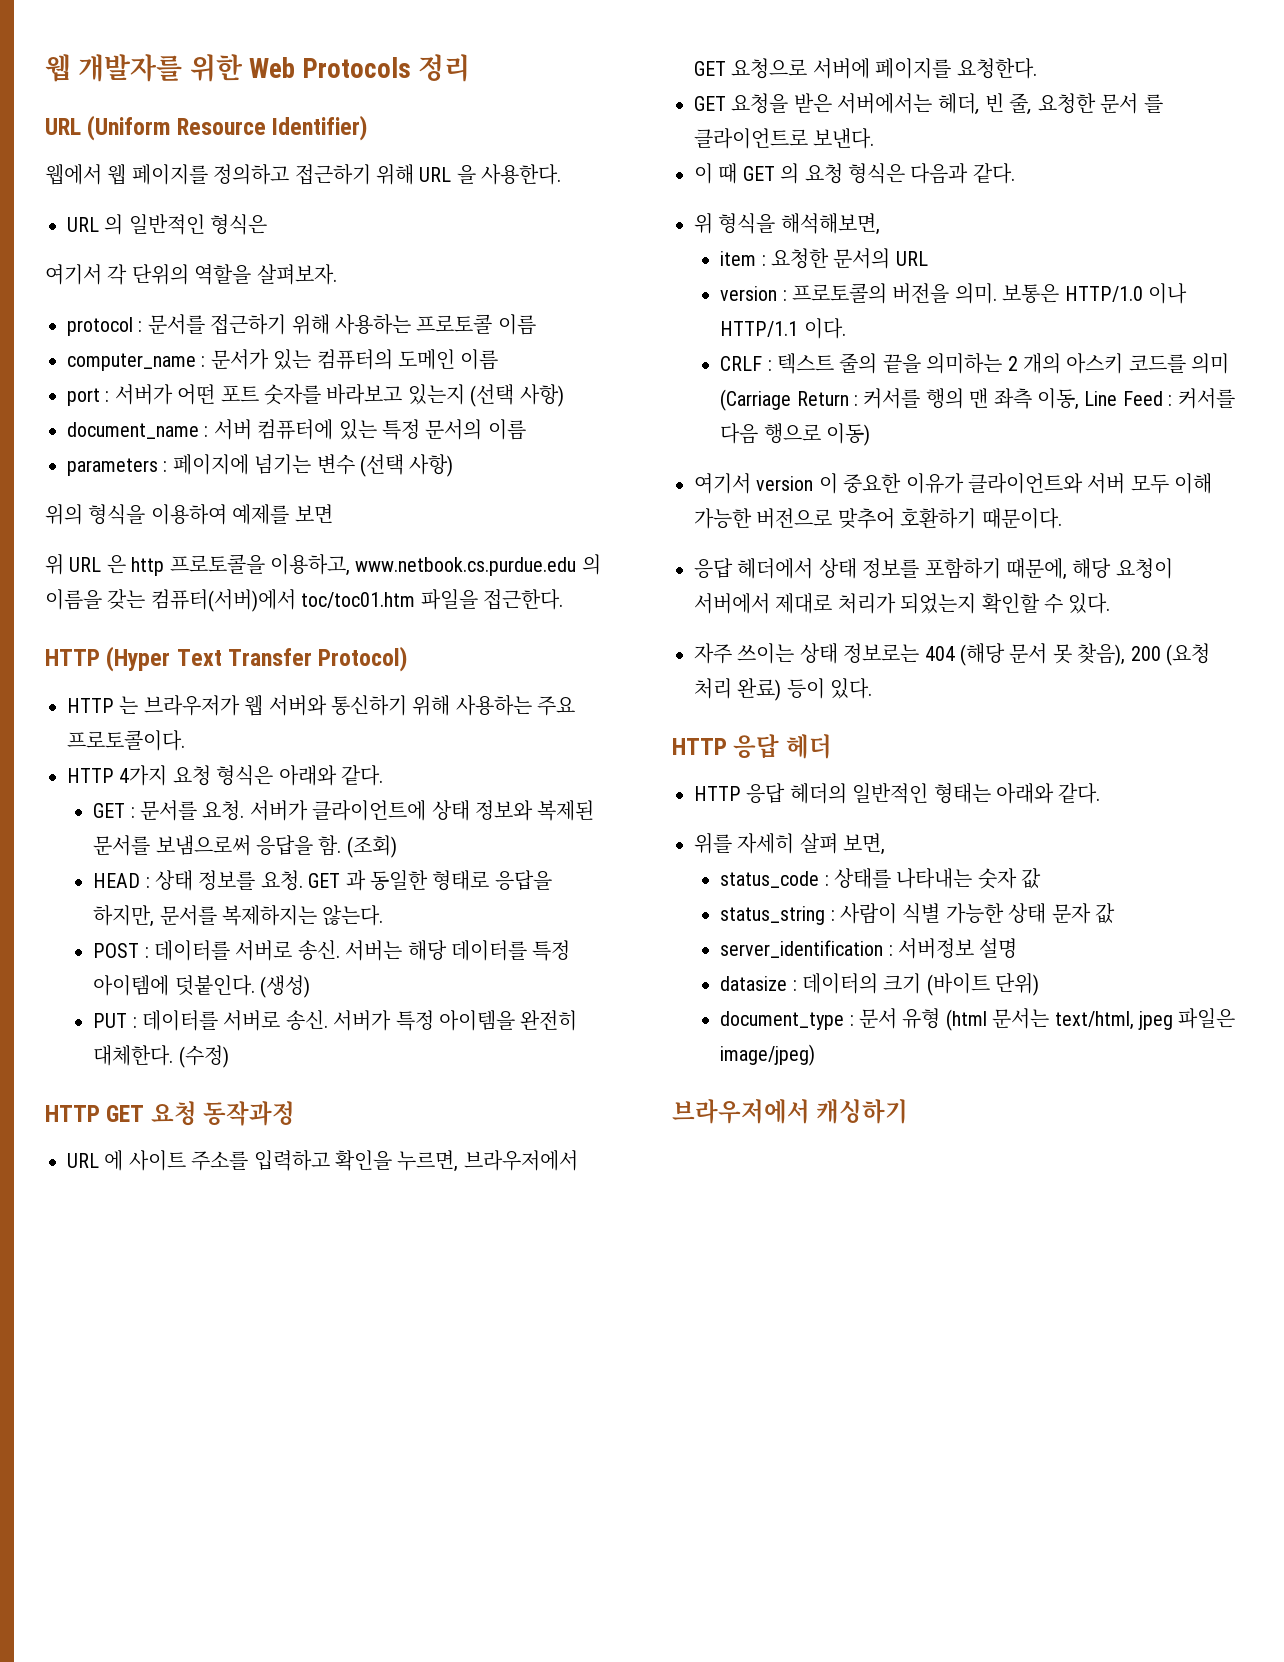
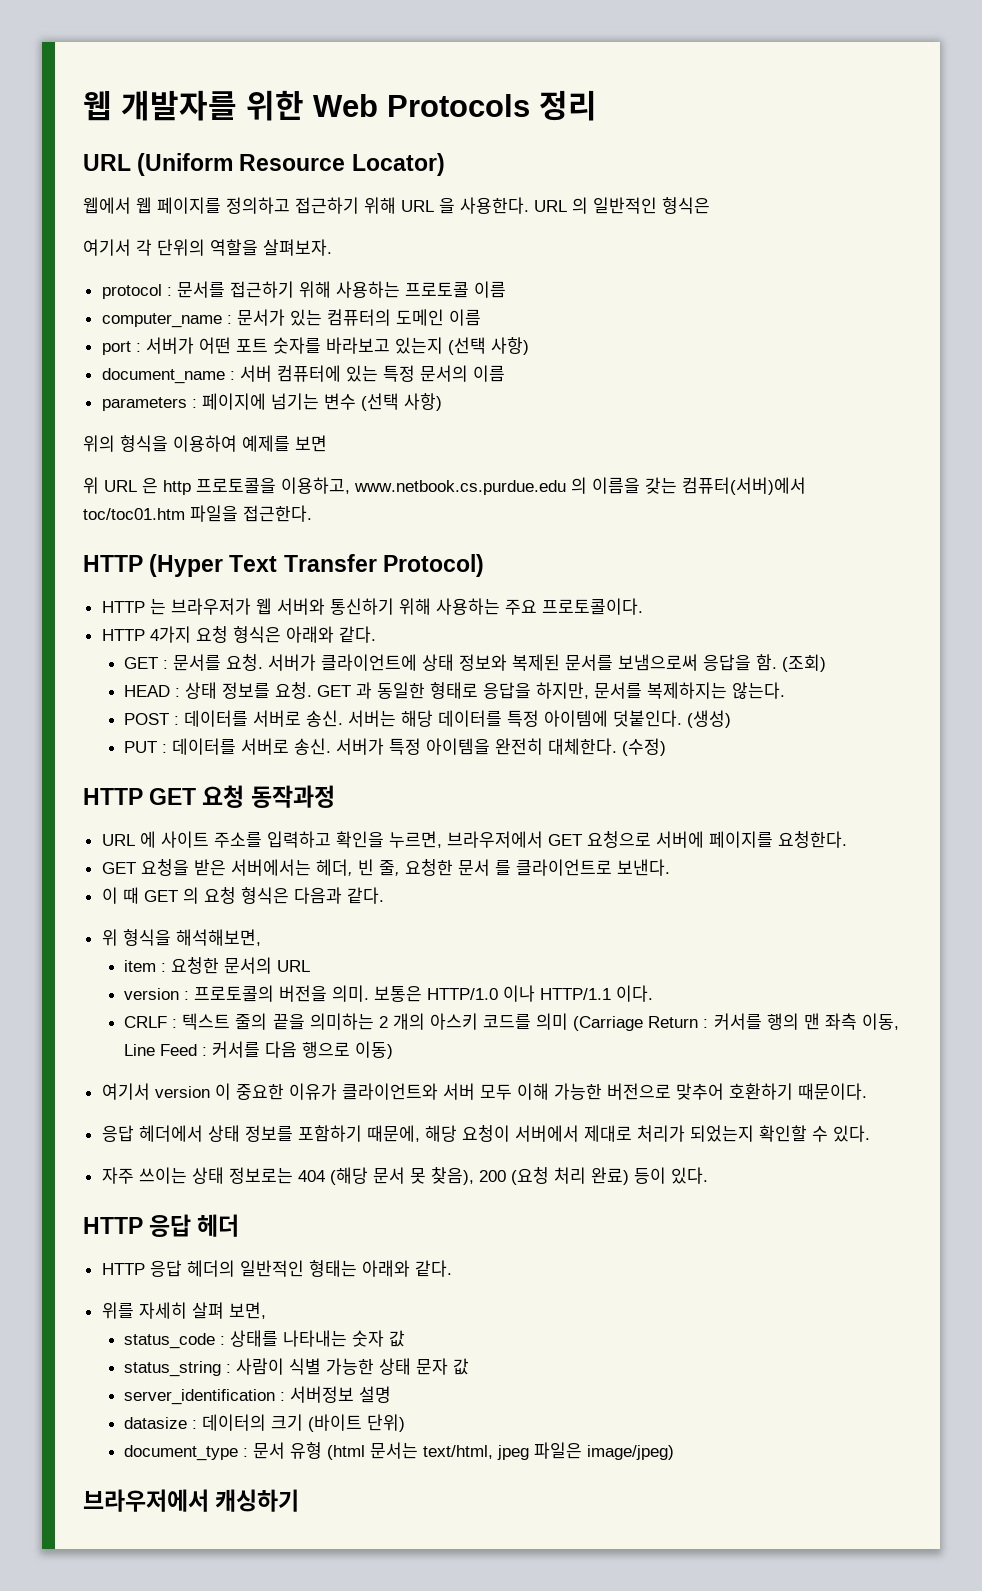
- URL (Uniform Resource Identifier)
+ URL (Uniform Resource Locator)
- 웹에서 웹 페이지를 정의하고 접근하기 위해 URL 을 사용한다.
- URL 의 일반적인 형식은
+ 웹에서 웹 페이지를 정의하고 접근하기 위해 URL 을 사용한다. URL 의 일반적인 형식은

